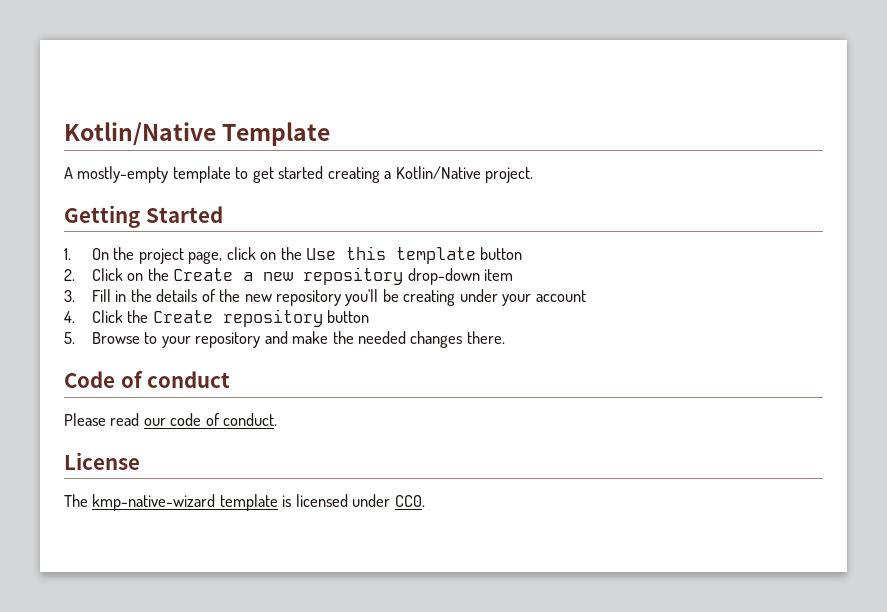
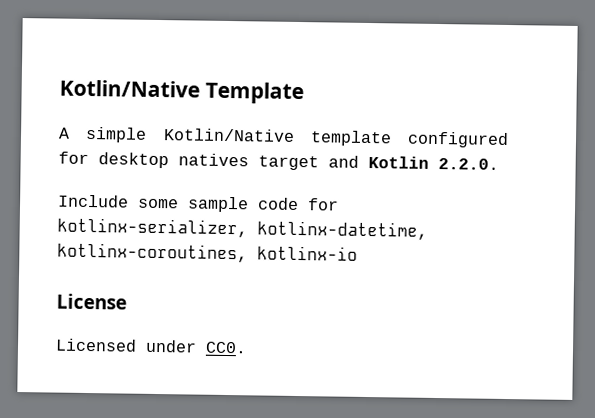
- A mostly-empty template to get started creating a Kotlin/Native project.
- Getting Started
- 1. On the project page, click on the Use this template button
- 2. Click on the Create a new repository drop-down item
- 3. Fill in the details of the new repository you'll be creating under your account
- 4. Click the Create repository button
- 5. Browse to your repository and make the needed changes there.
- Code of conduct
- Please read our code of conduct.
+ A simple Kotlin/Native template configured for desktop natives target and Kotlin 2.2.0.
+ Include some sample code for kotlinx-serializer, kotlinx-datetime, kotlinx-coroutines, kotlinx-io
  License
- The kmp-native-wizard template is licensed under CC0.
+ Licensed under CC0.

